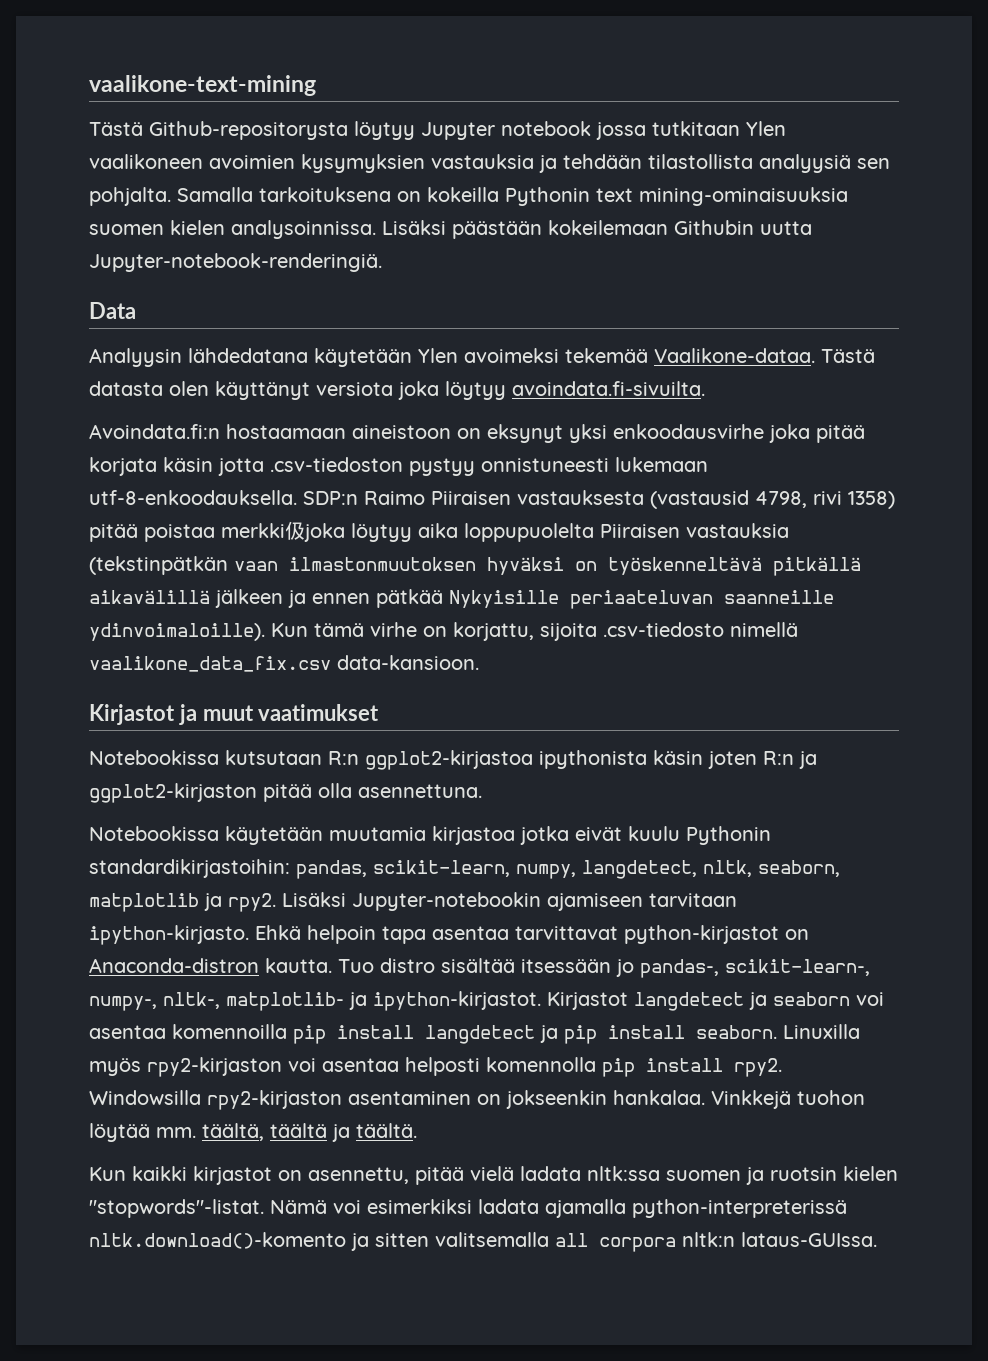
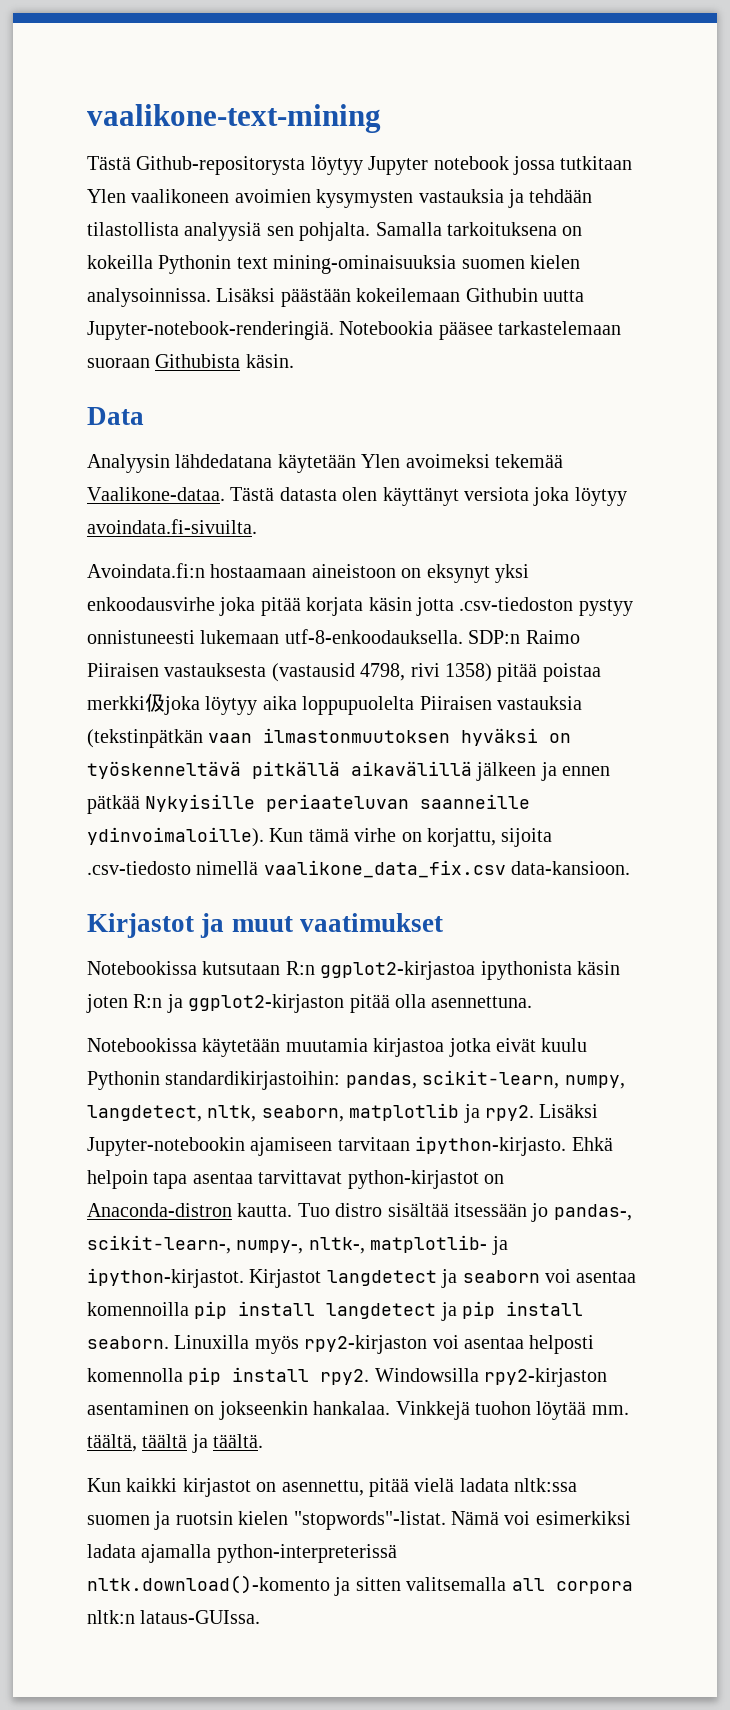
- Tästä Github-repositorysta löytyy Jupyter notebook jossa tutkitaan Ylen vaalikoneen avoimien kysymyksien vastauksia ja tehdään tilastollista analyysiä sen pohjalta.
+ Tästä Github-repositorysta löytyy Jupyter notebook jossa tutkitaan Ylen vaalikoneen avoimien kysymysten vastauksia ja tehdään tilastollista analyysiä sen pohjalta.
+ Notebookia pääsee tarkastelemaan suoraan Githubista käsin.

